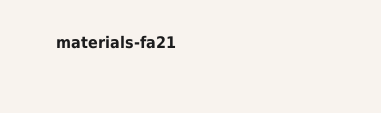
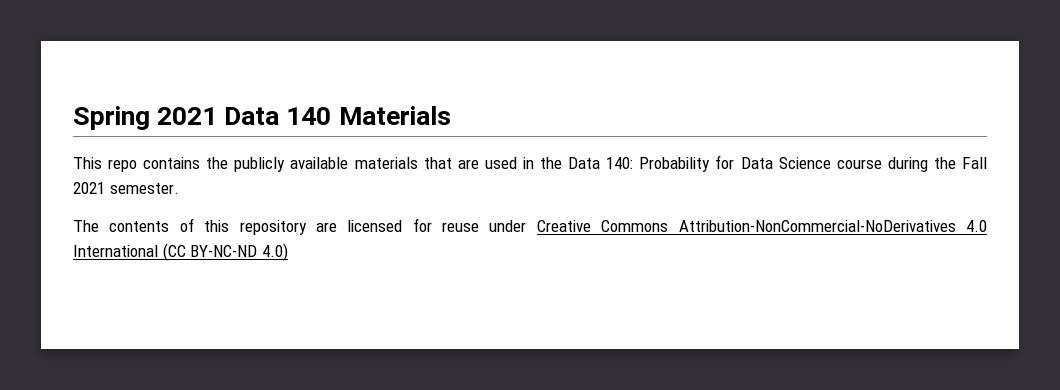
- materials-fa21
+ Spring 2021 Data 140 Materials
+ This repo contains the publicly available materials that are used in the Data 140: Probability for Data Science course during the Fall 2021 semester.
+ The contents of this repository are licensed for reuse under Creative Commons Attribution-NonCommercial-NoDerivatives 4.0 International (CC BY-NC-ND 4.0)

